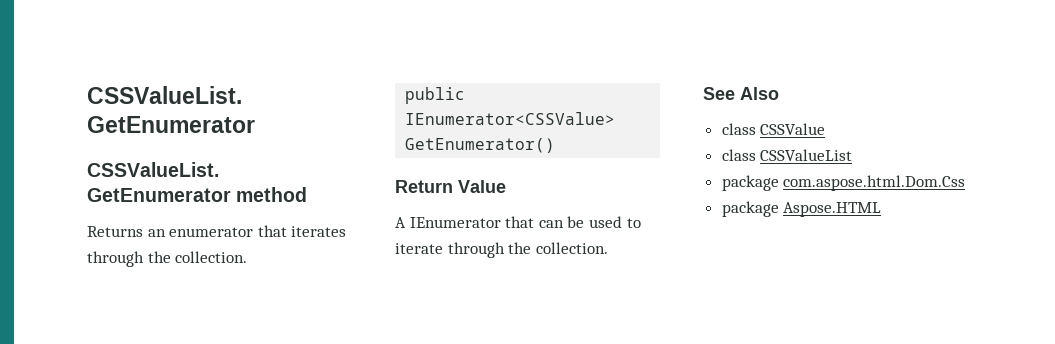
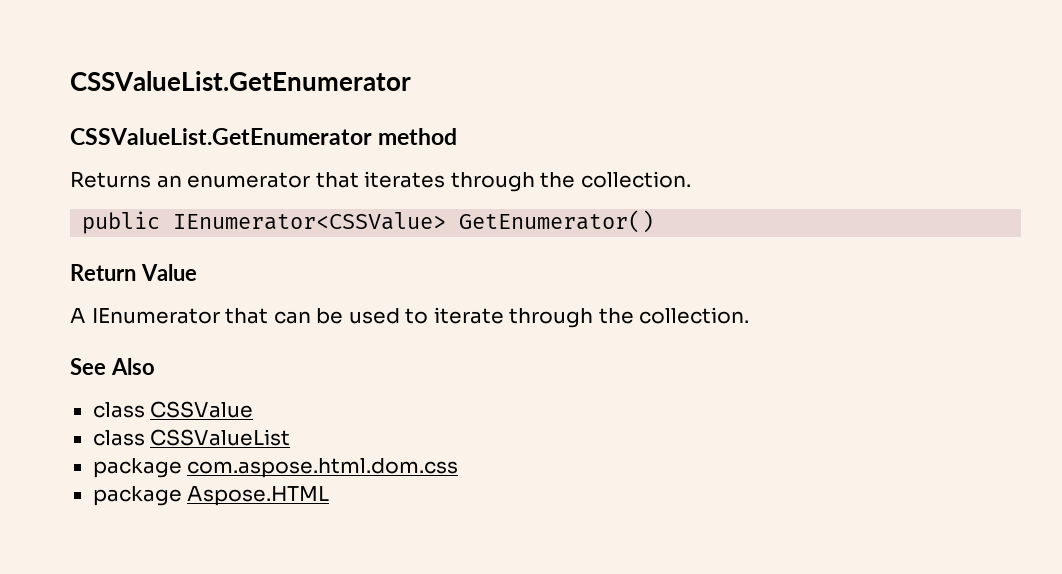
- package com.aspose.html.Dom.Css
+ package com.aspose.html.dom.css

